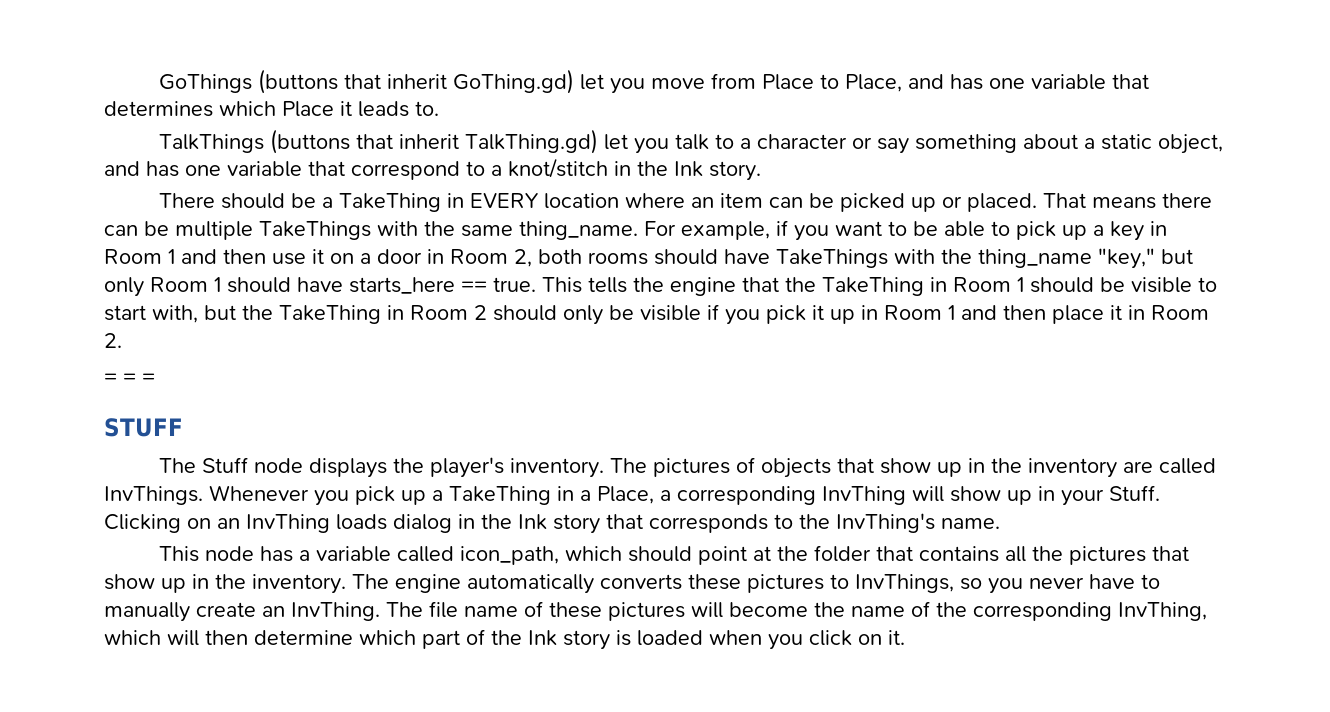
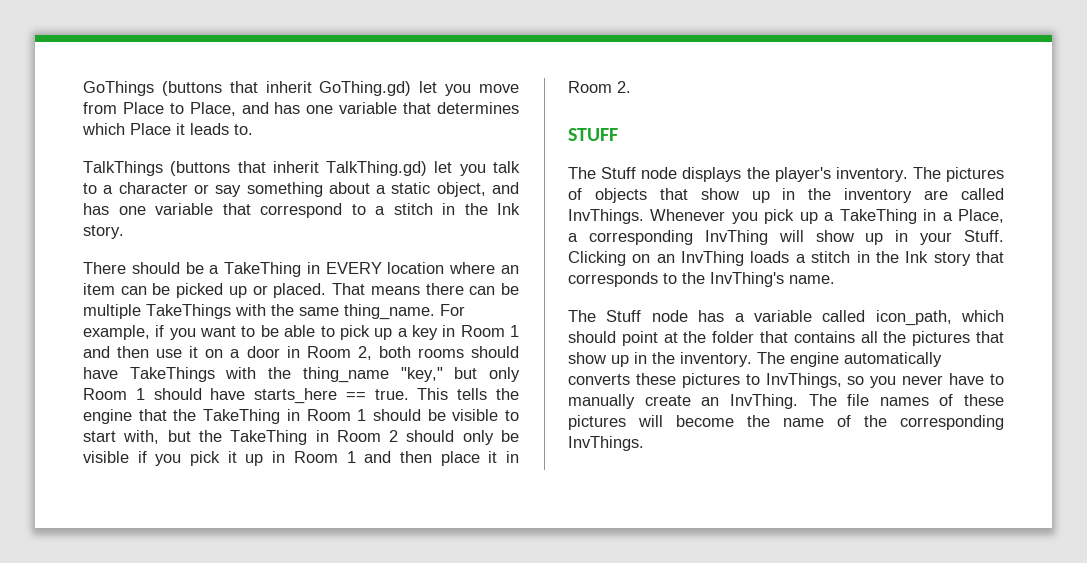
- TalkThings (buttons that inherit TalkThing.gd) let you talk to a character or say something about a static object, and has one variable that correspond to a knot/stitch in the Ink story.
+ TalkThings (buttons that inherit TalkThing.gd) let you talk to a character or say something about a static object, and has one variable that correspond to a stitch in the Ink story.
- = = =
- Clicking on an InvThing loads dialog in the Ink story that corresponds to the InvThing's name.
+ Clicking on an InvThing loads a stitch in the Ink story that corresponds to the InvThing's name.
- This node has a variable called icon_path, which should point at the folder that contains all the pictures that show up in the inventory.
+ The Stuff node has a variable called icon_path, which should point at the folder that contains all the pictures that show up in the inventory.
- The file name of these pictures will become the name of the corresponding InvThing, which will then determine which part of the Ink story is loaded when you click on it.
+ The file names of these pictures will become the name of the corresponding InvThings.

